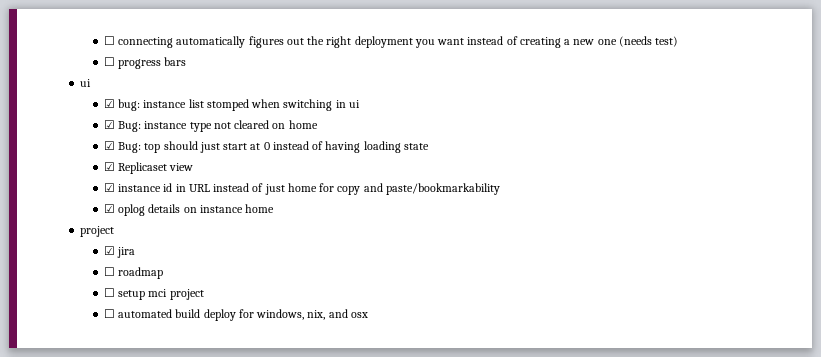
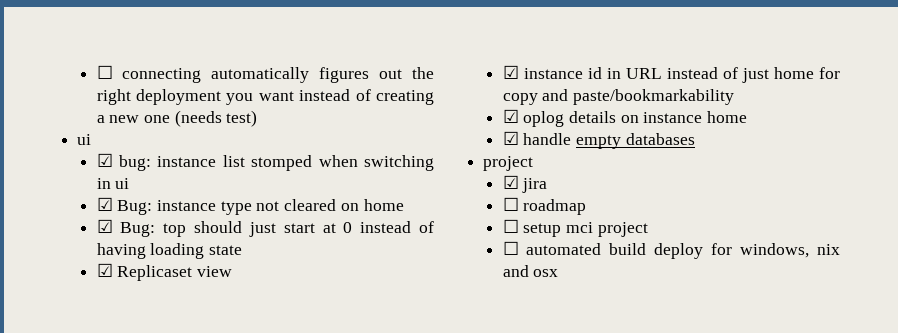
- ☐ progress bars
+ ☑ handle empty databases
- ☐ automated build deploy for windows, nix, and osx
+ ☐ automated build deploy for windows, nix and osx

